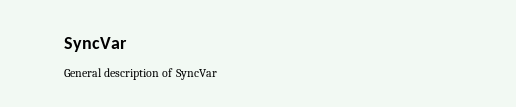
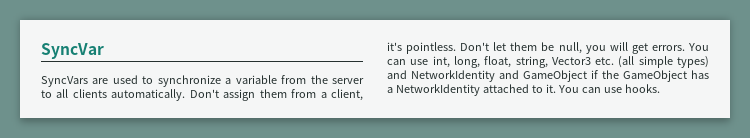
- General description of SyncVar
+ SyncVars are used to synchronize a variable from the server to all clients automatically. Don't assign them from a client, it's pointless. Don't let them be null, you will get errors. You can use int, long, float, string, Vector3 etc. (all simple types) and NetworkIdentity and GameObject if the GameObject has a NetworkIdentity attached to it. You can use hooks.

